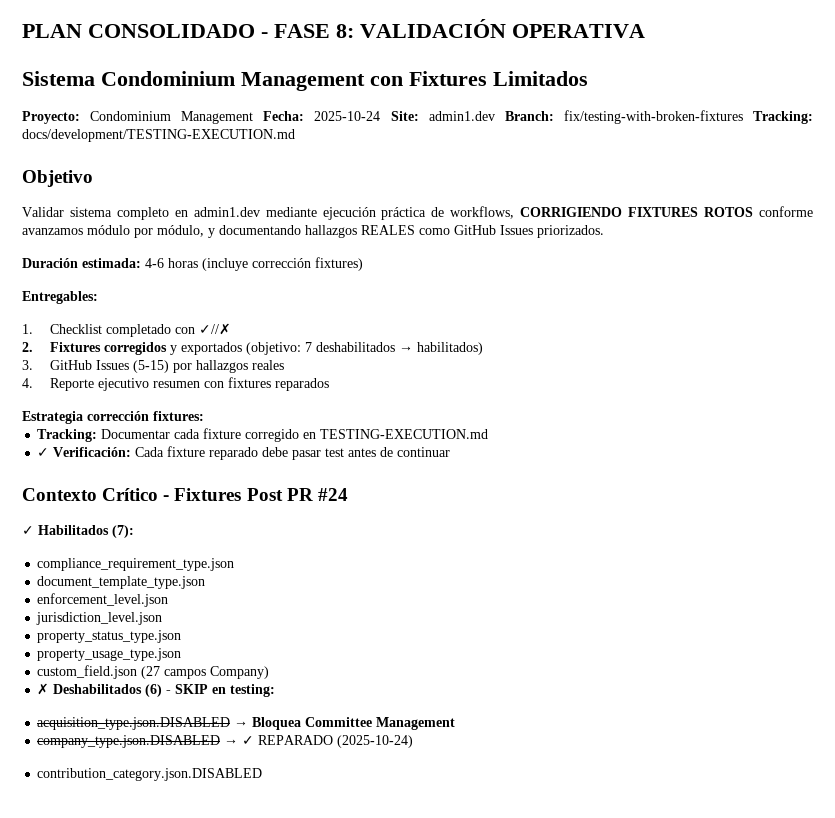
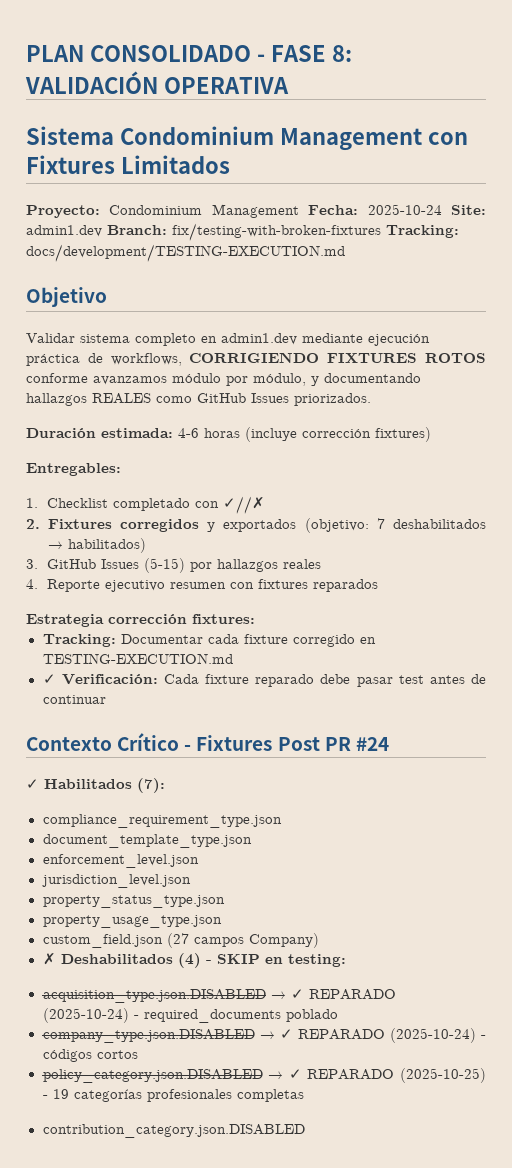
- ✗ Deshabilitados (6) - SKIP en testing:
+ ✗ Deshabilitados (4) - SKIP en testing:
- acquisition_type.json.DISABLED → Bloquea Committee Management
+ acquisition_type.json.DISABLED → ✓ REPARADO (2025-10-24) - required_documents poblado
- company_type.json.DISABLED → ✓ REPARADO (2025-10-24)
+ company_type.json.DISABLED → ✓ REPARADO (2025-10-24) - códigos cortos
+ policy_category.json.DISABLED → ✓ REPARADO (2025-10-25) - 19 categorías profesionales completas

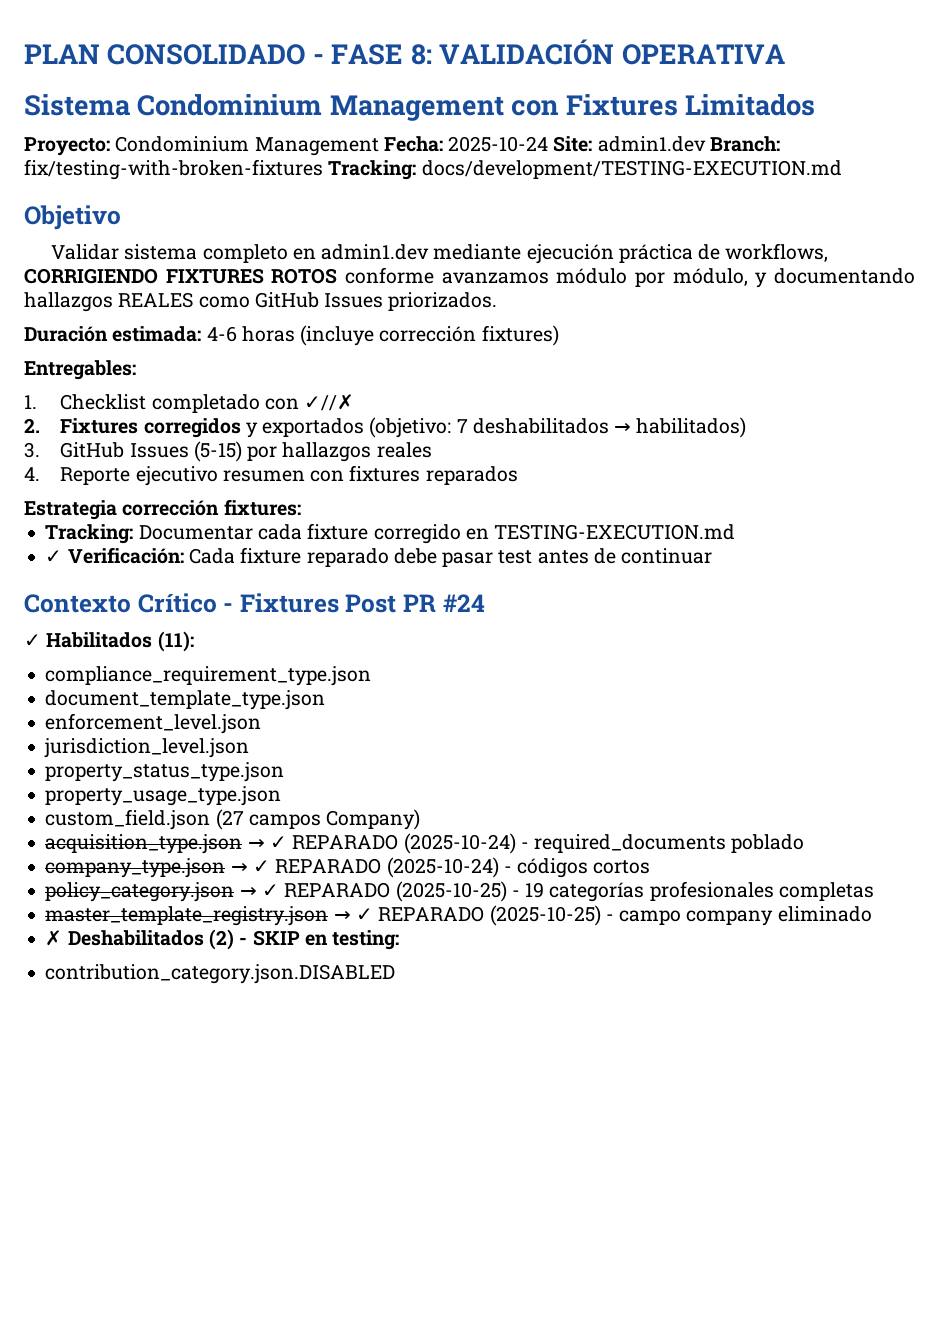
- ✓ Habilitados (7):
+ ✓ Habilitados (11):
- ✗ Deshabilitados (4) - SKIP en testing:
- acquisition_type.json.DISABLED → ✓ REPARADO (2025-10-24) - required_documents poblado
+ acquisition_type.json → ✓ REPARADO (2025-10-24) - required_documents poblado
- company_type.json.DISABLED → ✓ REPARADO (2025-10-24) - códigos cortos
+ company_type.json → ✓ REPARADO (2025-10-24) - códigos cortos
- policy_category.json.DISABLED → ✓ REPARADO (2025-10-25) - 19 categorías profesionales completas
+ policy_category.json → ✓ REPARADO (2025-10-25) - 19 categorías profesionales completas
+ master_template_registry.json → ✓ REPARADO (2025-10-25) - campo company eliminado
+ ✗ Deshabilitados (2) - SKIP en testing:

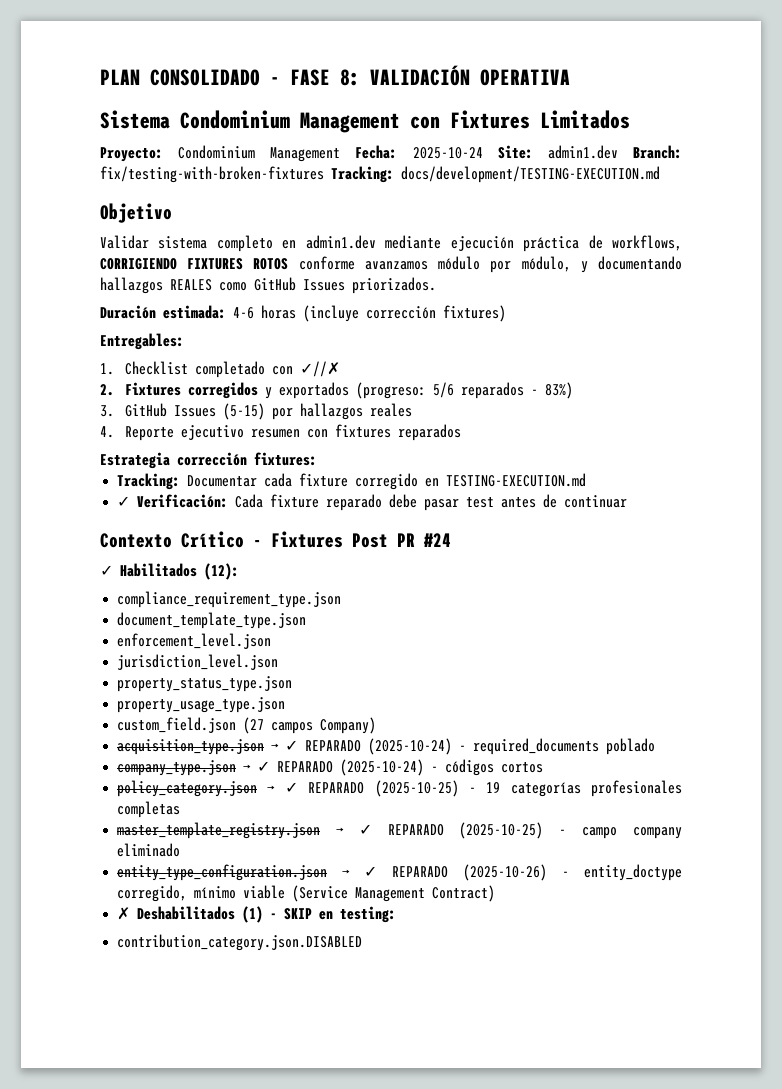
- 2. Fixtures corregidos y exportados (objetivo: 7 deshabilitados → habilitados)
+ 2. Fixtures corregidos y exportados (progreso: 5/6 reparados - 83%)
- ✓ Habilitados (11):
+ ✓ Habilitados (12):
+ entity_type_configuration.json → ✓ REPARADO (2025-10-26) - entity_doctype corregido, mínimo viable (Service Management Contract)
- ✗ Deshabilitados (2) - SKIP en testing:
+ ✗ Deshabilitados (1) - SKIP en testing:

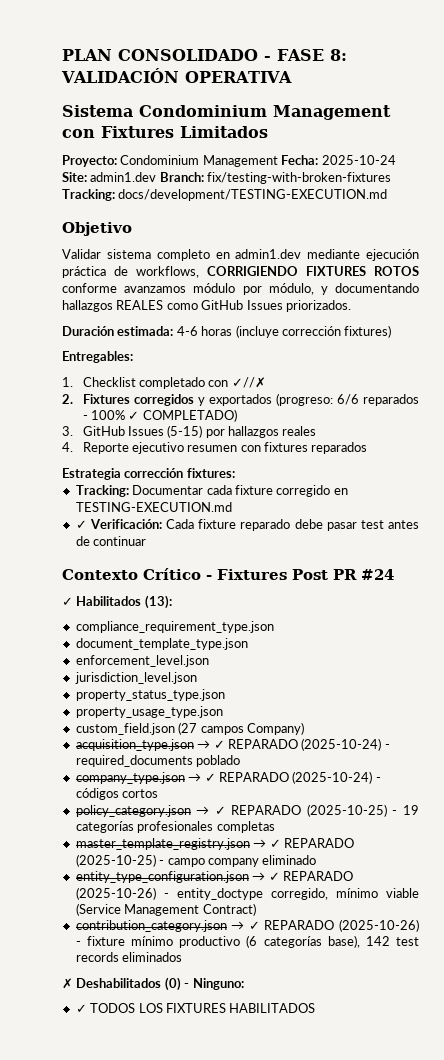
- 2. Fixtures corregidos y exportados (progreso: 5/6 reparados - 83%)
+ 2. Fixtures corregidos y exportados (progreso: 6/6 reparados - 100% ✓ COMPLETADO)
- ✓ Habilitados (12):
+ ✓ Habilitados (13):
- ✗ Deshabilitados (1) - SKIP en testing:
- contribution_category.json.DISABLED
+ contribution_category.json → ✓ REPARADO (2025-10-26) - fixture mínimo productivo (6 categorías base), 142 test records eliminados
+ ✗ Deshabilitados (0) - Ninguno:
+ ✓ TODOS LOS FIXTURES HABILITADOS

